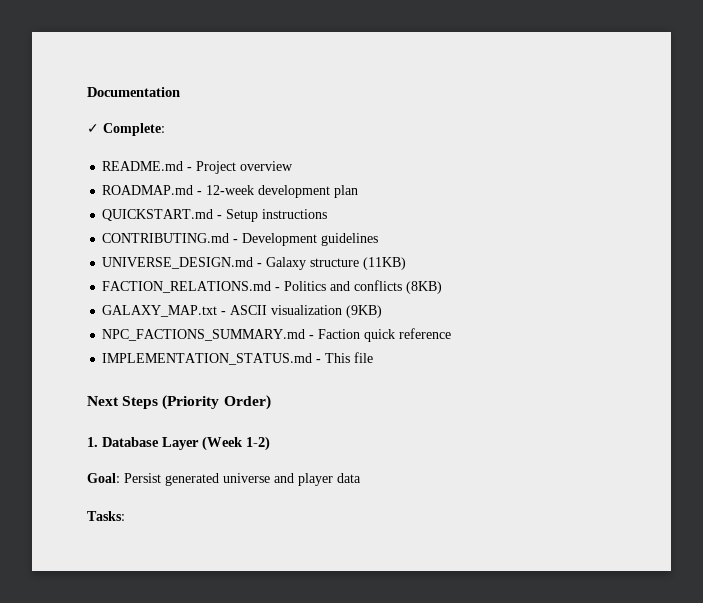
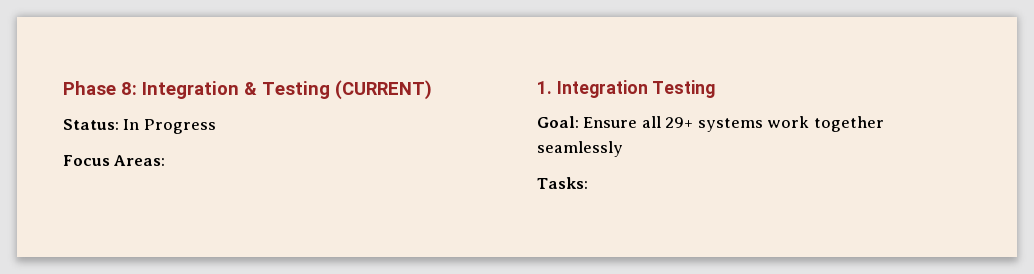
- Documentation
- ✓ Complete:
- README.md - Project overview
- ROADMAP.md - 12-week development plan
- QUICKSTART.md - Setup instructions
- CONTRIBUTING.md - Development guidelines
- UNIVERSE_DESIGN.md - Galaxy structure (11KB)
- FACTION_RELATIONS.md - Politics and conflicts (8KB)
- GALAXY_MAP.txt - ASCII visualization (9KB)
- NPC_FACTIONS_SUMMARY.md - Faction quick reference
- IMPLEMENTATION_STATUS.md - This file
- Next Steps (Priority Order)
- 1. Database Layer (Week 1-2)
- Goal: Persist generated universe and player data
+ Phase 8: Integration & Testing (CURRENT)
+ Status: In Progress
+ Focus Areas:
+ 1. Integration Testing
+ Goal: Ensure all 29+ systems work together seamlessly

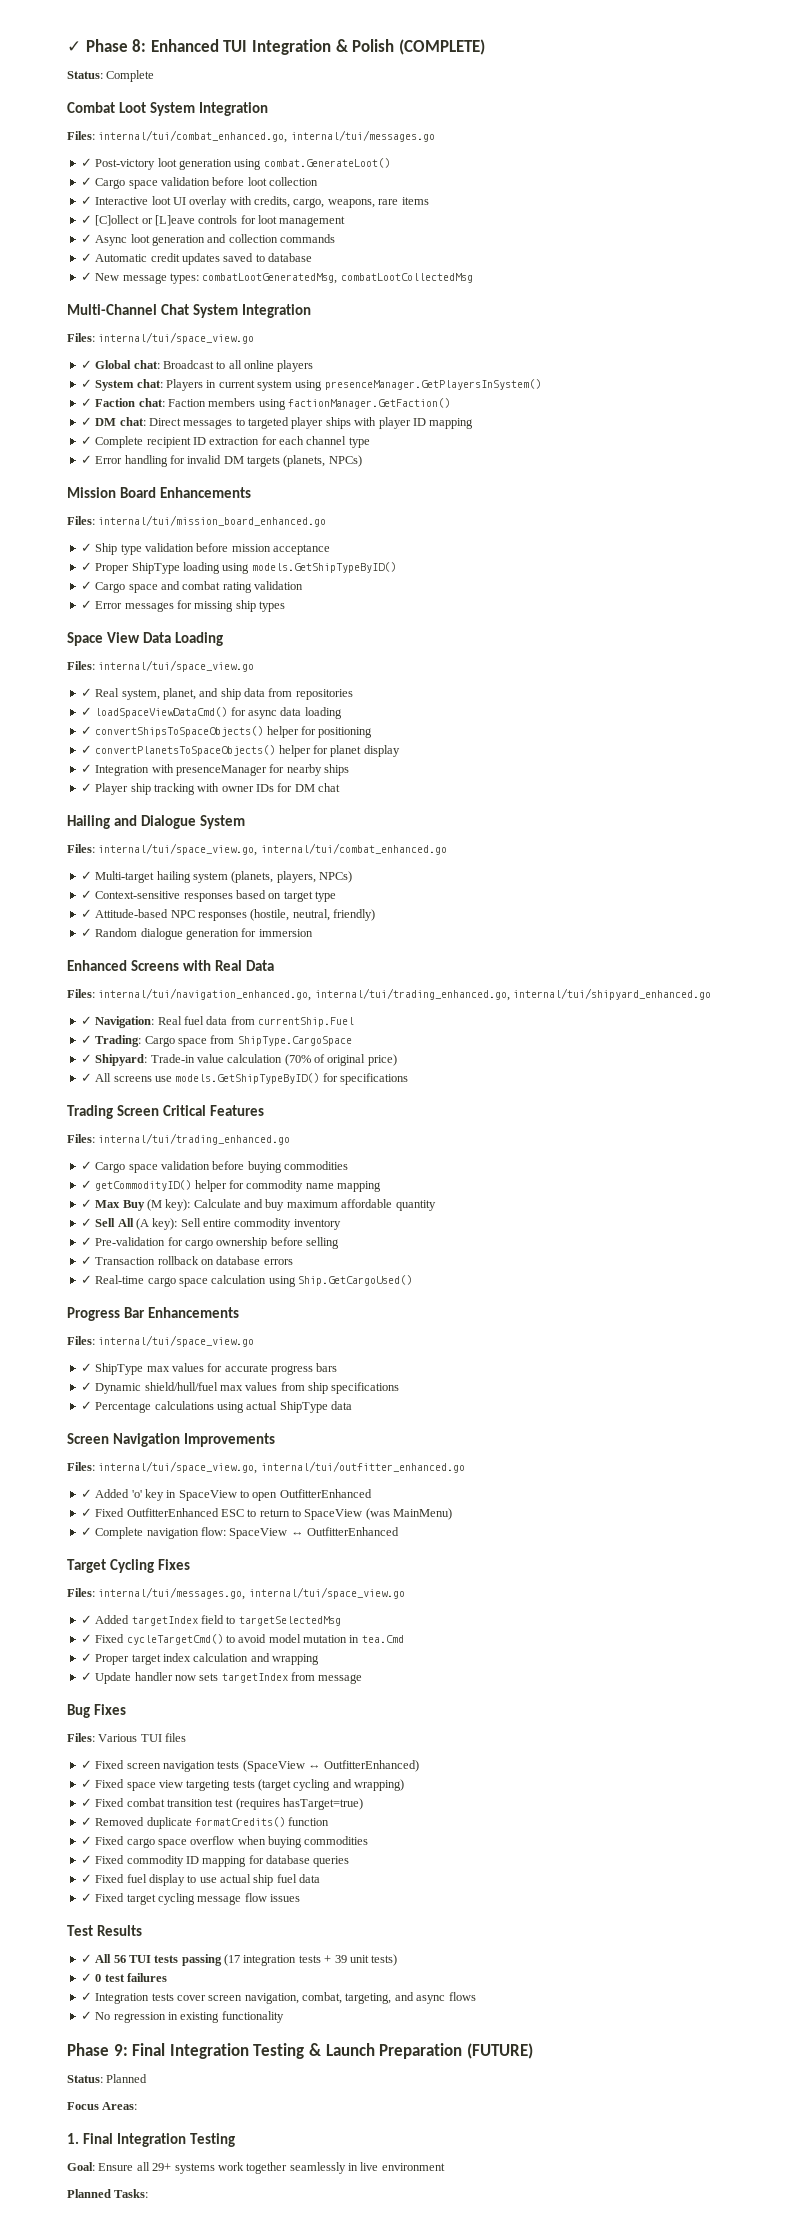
- Phase 8: Integration & Testing (CURRENT)
- Status: In Progress
+ ✓ Phase 8: Enhanced TUI Integration & Polish (COMPLETE)
+ Status: Complete
+ Combat Loot System Integration
+ Files: internal/tui/combat_enhanced.go, internal/tui/messages.go
+ ✓ Post-victory loot generation using combat.GenerateLoot()
+ ✓ Cargo space validation before loot collection
+ ✓ Interactive loot UI overlay with credits, cargo, weapons, rare items
+ ✓ [C]ollect or [L]eave controls for loot management
+ ✓ Async loot generation and collection commands
+ ✓ Automatic credit updates saved to database
+ ✓ New message types: combatLootGeneratedMsg, combatLootCollectedMsg
+ Multi-Channel Chat System Integration
+ Files: internal/tui/space_view.go
+ ✓ Global chat: Broadcast to all online players
+ ✓ System chat: Players in current system using presenceManager.GetPlayersInSystem()
+ ✓ Faction chat: Faction members using factionManager.GetFaction()
+ ✓ DM chat: Direct messages to targeted player ships with player ID mapping
+ ✓ Complete recipient ID extraction for each channel type
+ ✓ Error handling for invalid DM targets (planets, NPCs)
+ Mission Board Enhancements
+ Files: internal/tui/mission_board_enhanced.go
+ ✓ Ship type validation before mission acceptance
+ ✓ Proper ShipType loading using models.GetShipTypeByID()
+ ✓ Cargo space and combat rating validation
+ ✓ Error messages for missing ship types
+ Space View Data Loading
+ Files: internal/tui/space_view.go
+ ✓ Real system, planet, and ship data from repositories
+ ✓ loadSpaceViewDataCmd() for async data loading
+ ✓ convertShipsToSpaceObjects() helper for positioning
+ ✓ convertPlanetsToSpaceObjects() helper for planet display
+ ✓ Integration with presenceManager for nearby ships
+ ✓ Player ship tracking with owner IDs for DM chat
+ Hailing and Dialogue System
+ Files: internal/tui/space_view.go, internal/tui/combat_enhanced.go
+ ✓ Multi-target hailing system (planets, players, NPCs)
+ ✓ Context-sensitive responses based on target type
+ ✓ Attitude-based NPC responses (hostile, neutral, friendly)
+ ✓ Random dialogue generation for immersion
+ Enhanced Screens with Real Data
+ Files: internal/tui/navigation_enhanced.go, internal/tui/trading_enhanced.go, internal/tui/shipyard_enhanced.go
+ ✓ Navigation: Real fuel data from currentShip.Fuel
+ ✓ Trading: Cargo space from ShipType.CargoSpace
+ ✓ Shipyard: Trade-in value calculation (70% of original price)
+ ✓ All screens use models.GetShipTypeByID() for specifications
+ Trading Screen Critical Features
+ Files: internal/tui/trading_enhanced.go
+ ✓ Cargo space validation before buying commodities
+ ✓ getCommodityID() helper for commodity name mapping
+ ✓ Max Buy (M key): Calculate and buy maximum affordable quantity
+ ✓ Sell All (A key): Sell entire commodity inventory
+ ✓ Pre-validation for cargo ownership before selling
+ ✓ Transaction rollback on database errors
+ ✓ Real-time cargo space calculation using Ship.GetCargoUsed()
+ Progress Bar Enhancements
+ Files: internal/tui/space_view.go
+ ✓ ShipType max values for accurate progress bars
+ ✓ Dynamic shield/hull/fuel max values from ship specifications
+ ✓ Percentage calculations using actual ShipType data
+ Screen Navigation Improvements
+ Files: internal/tui/space_view.go, internal/tui/outfitter_enhanced.go
+ ✓ Added 'o' key in SpaceView to open OutfitterEnhanced
+ ✓ Fixed OutfitterEnhanced ESC to return to SpaceView (was MainMenu)
+ ✓ Complete navigation flow: SpaceView ↔ OutfitterEnhanced
+ Target Cycling Fixes
+ Files: internal/tui/messages.go, internal/tui/space_view.go
+ ✓ Added targetIndex field to targetSelectedMsg
+ ✓ Fixed cycleTargetCmd() to avoid model mutation in tea.Cmd
+ ✓ Proper target index calculation and wrapping
+ ✓ Update handler now sets targetIndex from message
+ Bug Fixes
+ Files: Various TUI files
+ ✓ Fixed screen navigation tests (SpaceView ↔ OutfitterEnhanced)
+ ✓ Fixed space view targeting tests (target cycling and wrapping)
+ ✓ Fixed combat transition test (requires hasTarget=true)
+ ✓ Removed duplicate formatCredits() function
+ ✓ Fixed cargo space overflow when buying commodities
+ ✓ Fixed commodity ID mapping for database queries
+ ✓ Fixed fuel display to use actual ship fuel data
+ ✓ Fixed target cycling message flow issues
+ Test Results
+ ✓ All 56 TUI tests passing (17 integration tests + 39 unit tests)
+ ✓ 0 test failures
+ ✓ Integration tests cover screen navigation, combat, targeting, and async flows
+ ✓ No regression in existing functionality
+ Phase 9: Final Integration Testing & Launch Preparation (FUTURE)
+ Status: Planned
- 1. Integration Testing
+ 1. Final Integration Testing
- Goal: Ensure all 29+ systems work together seamlessly
- Tasks:
+ Goal: Ensure all 29+ systems work together seamlessly in live environment
+ Planned Tasks:

